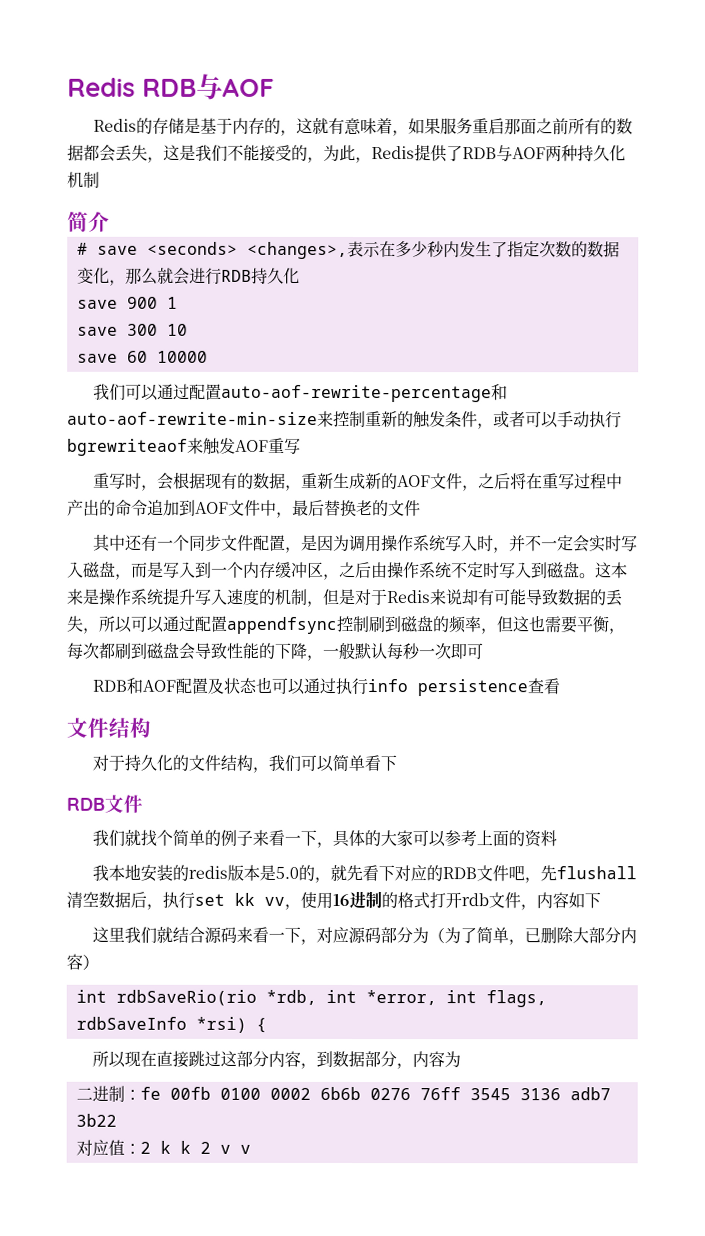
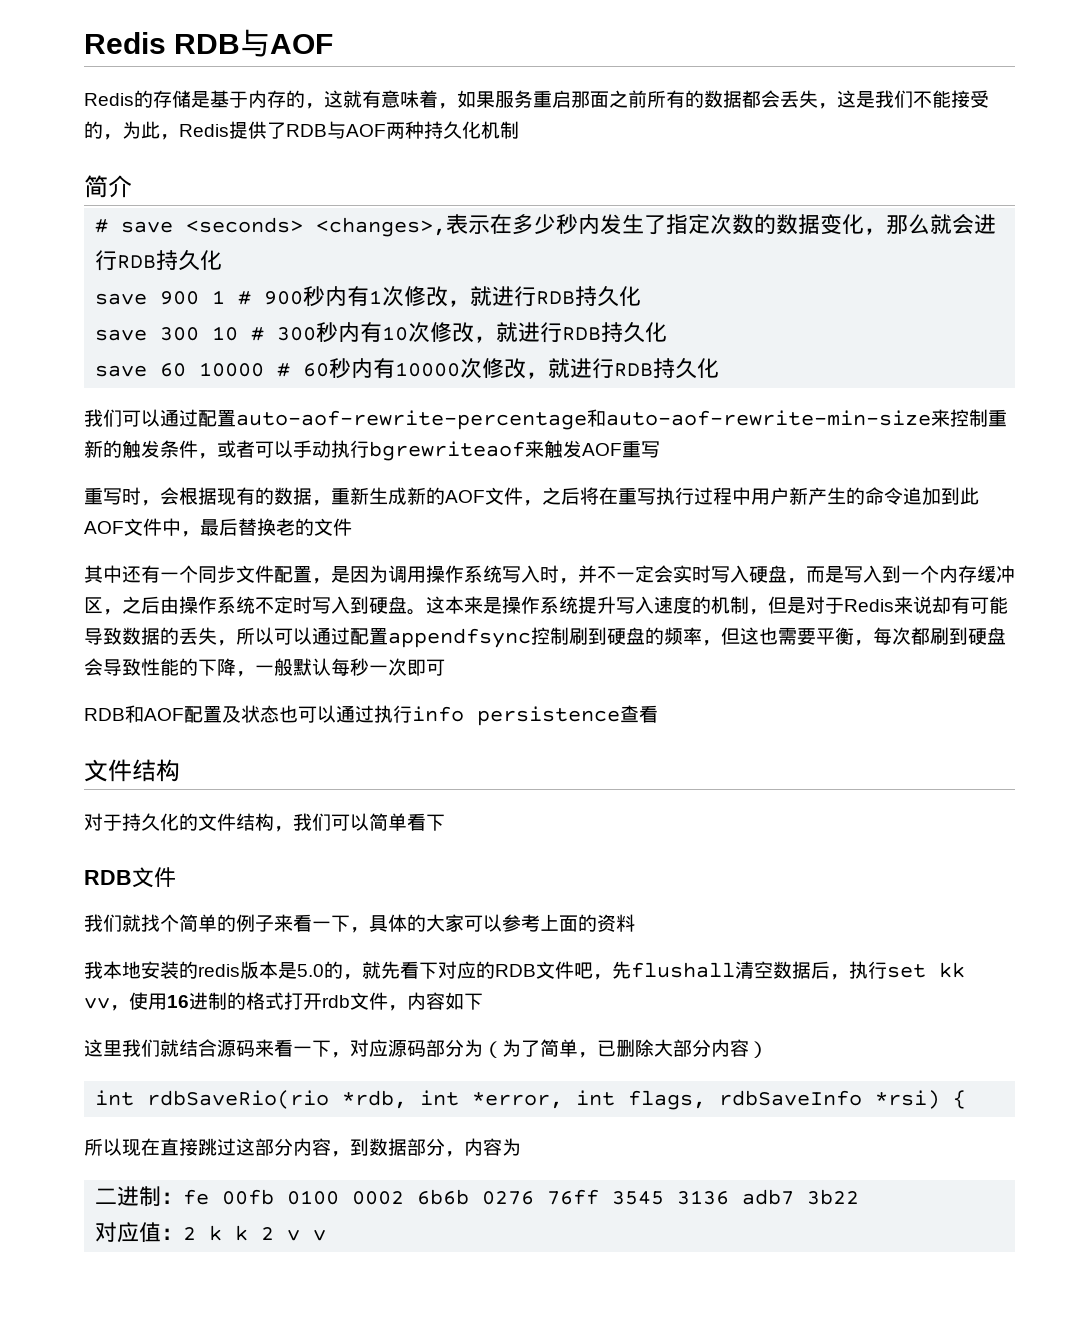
- save 900 1
- save 300 10
- save 60 10000
+ save 900 1 # 900秒内有1次修改，就进行RDB持久化
+ save 300 10 # 300秒内有10次修改，就进行RDB持久化
+ save 60 10000 # 60秒内有10000次修改，就进行RDB持久化
- 重写时，会根据现有的数据，重新生成新的AOF文件，之后将在重写过程中产出的命令追加到AOF文件中，最后替换老的文件
+ 重写时，会根据现有的数据，重新生成新的AOF文件，之后将在重写执行过程中用户新产生的命令追加到此AOF文件中，最后替换老的文件
- 其中还有一个同步文件配置，是因为调用操作系统写入时，并不一定会实时写入磁盘，而是写入到一个内存缓冲区，之后由操作系统不定时写入到磁盘。
+ 其中还有一个同步文件配置，是因为调用操作系统写入时，并不一定会实时写入硬盘，而是写入到一个内存缓冲区，之后由操作系统不定时写入到硬盘。
- 这本来是操作系统提升写入速度的机制，但是对于Redis来说却有可能导致数据的丢失，所以可以通过配置appendfsync控制刷到磁盘的频率，但这也需要平衡，每次都刷到磁盘会导致性能的下降，一般默认每秒一次即可
+ 这本来是操作系统提升写入速度的机制，但是对于Redis来说却有可能导致数据的丢失，所以可以通过配置appendfsync控制刷到硬盘的频率，但这也需要平衡，每次都刷到硬盘会导致性能的下降，一般默认每秒一次即可

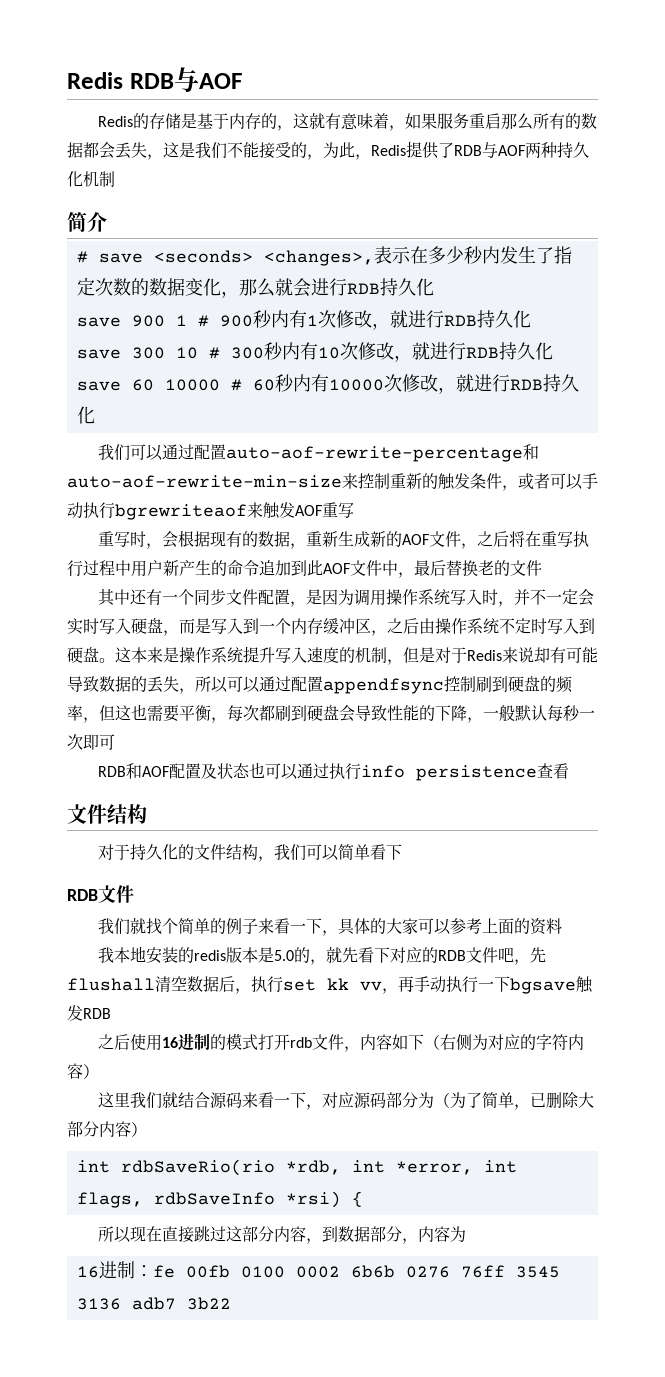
- Redis的存储是基于内存的，这就有意味着，如果服务重启那面之前所有的数据都会丢失，这是我们不能接受的，为此，Redis提供了RDB与AOF两种持久化机制
+ Redis的存储是基于内存的，这就有意味着，如果服务重启那么所有的数据都会丢失，这是我们不能接受的，为此，Redis提供了RDB与AOF两种持久化机制
- 我本地安装的redis版本是5.0的，就先看下对应的RDB文件吧，先flushall清空数据后，执行set kk vv，使用16进制的格式打开rdb文件，内容如下
+ 我本地安装的redis版本是5.0的，就先看下对应的RDB文件吧，先flushall清空数据后，执行set kk vv，再手动执行一下bgsave触发RDB
+ 之后使用16进制的模式打开rdb文件，内容如下（右侧为对应的字符内容）
- 二进制：fe 00fb 0100 0002 6b6b 0276 76ff 3545 3136 adb7 3b22
+ 16进制：fe 00fb 0100 0002 6b6b 0276 76ff 3545 3136 adb7 3b22
- 对应值：2 k k 2 v v

